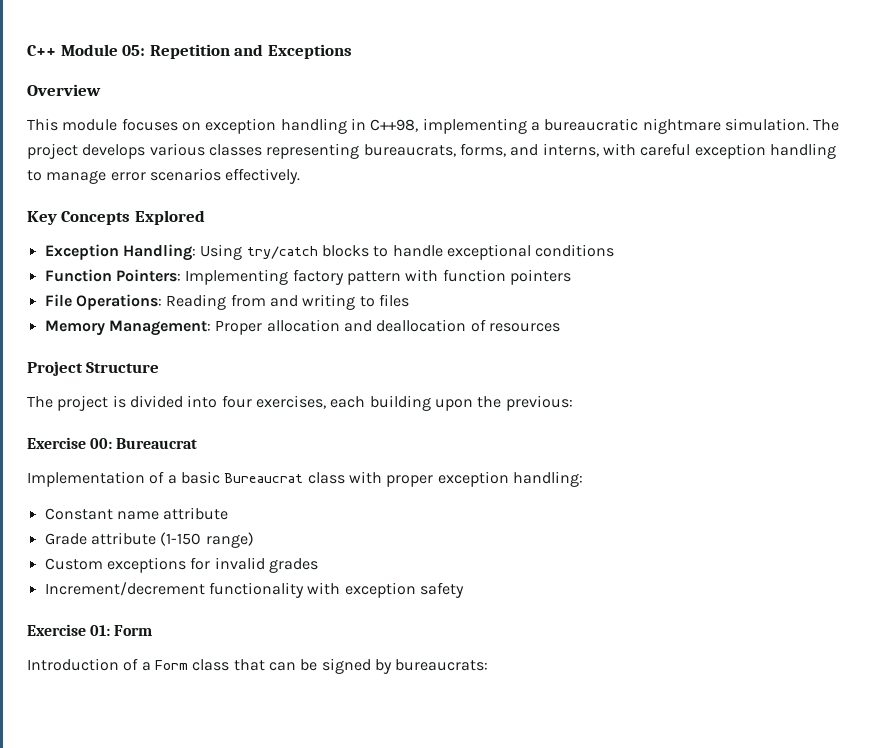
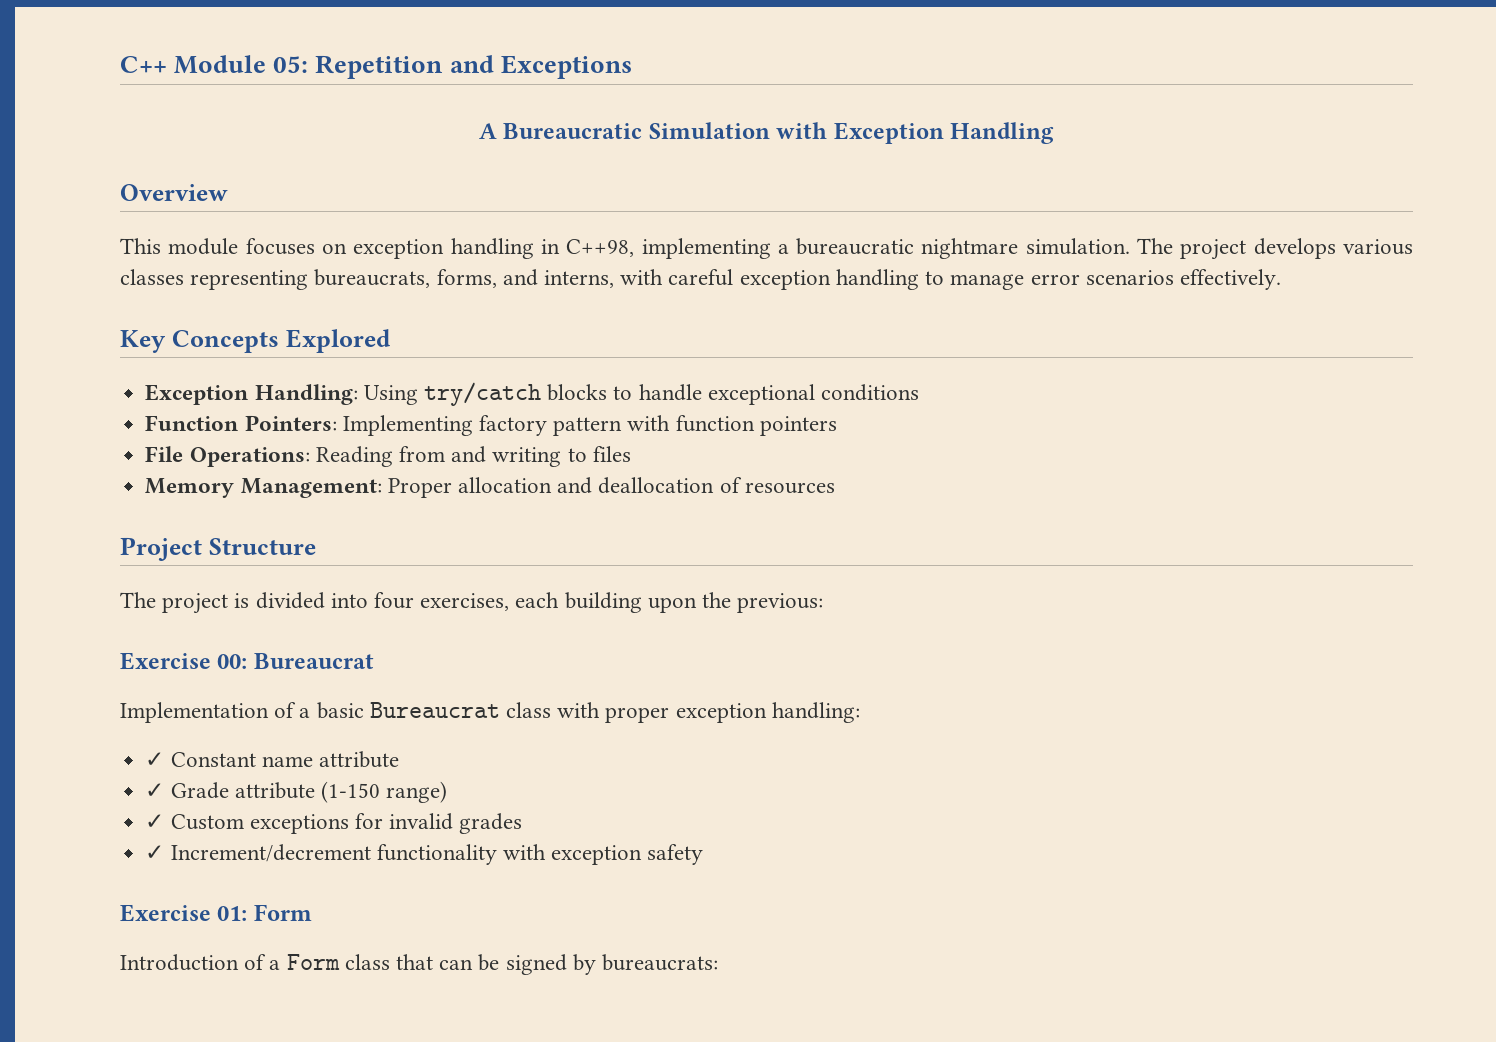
+ A Bureaucratic Simulation with Exception Handling
- Constant name attribute
+ ✓ Constant name attribute
- Grade attribute (1-150 range)
+ ✓ Grade attribute (1-150 range)
- Custom exceptions for invalid grades
+ ✓ Custom exceptions for invalid grades
- Increment/decrement functionality with exception safety
+ ✓ Increment/decrement functionality with exception safety

